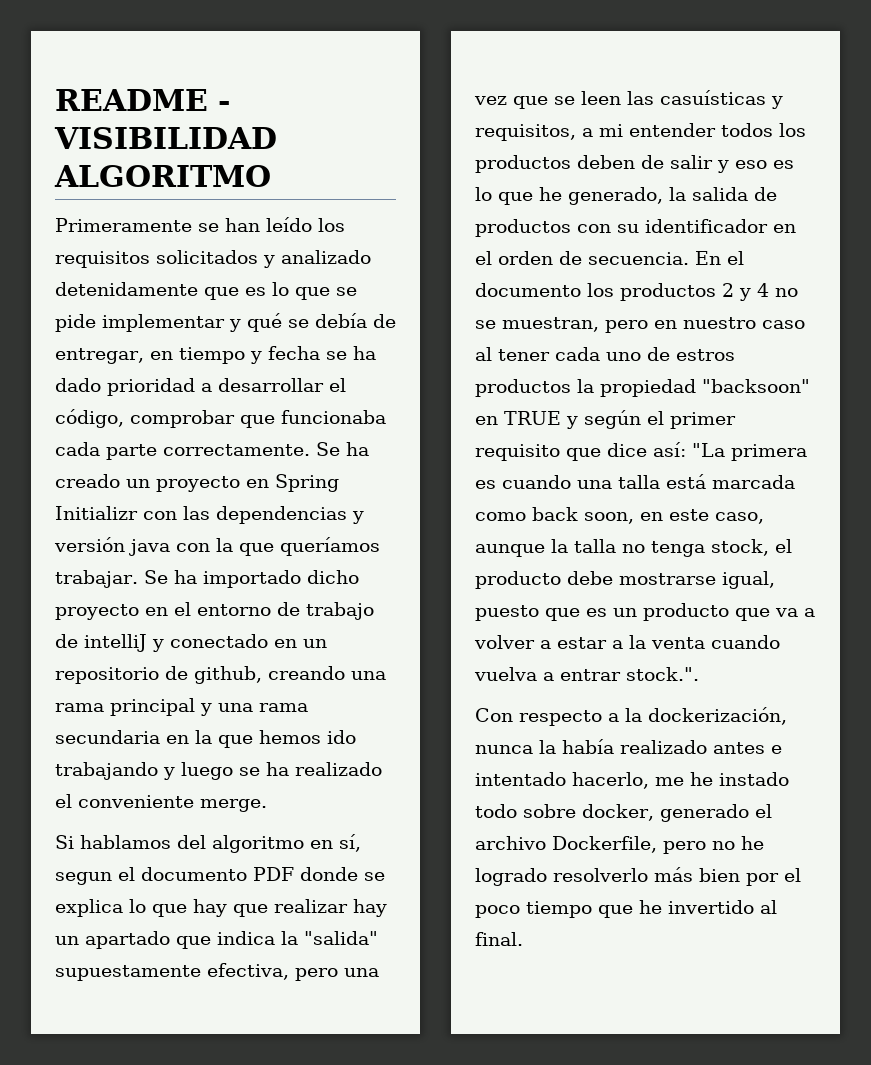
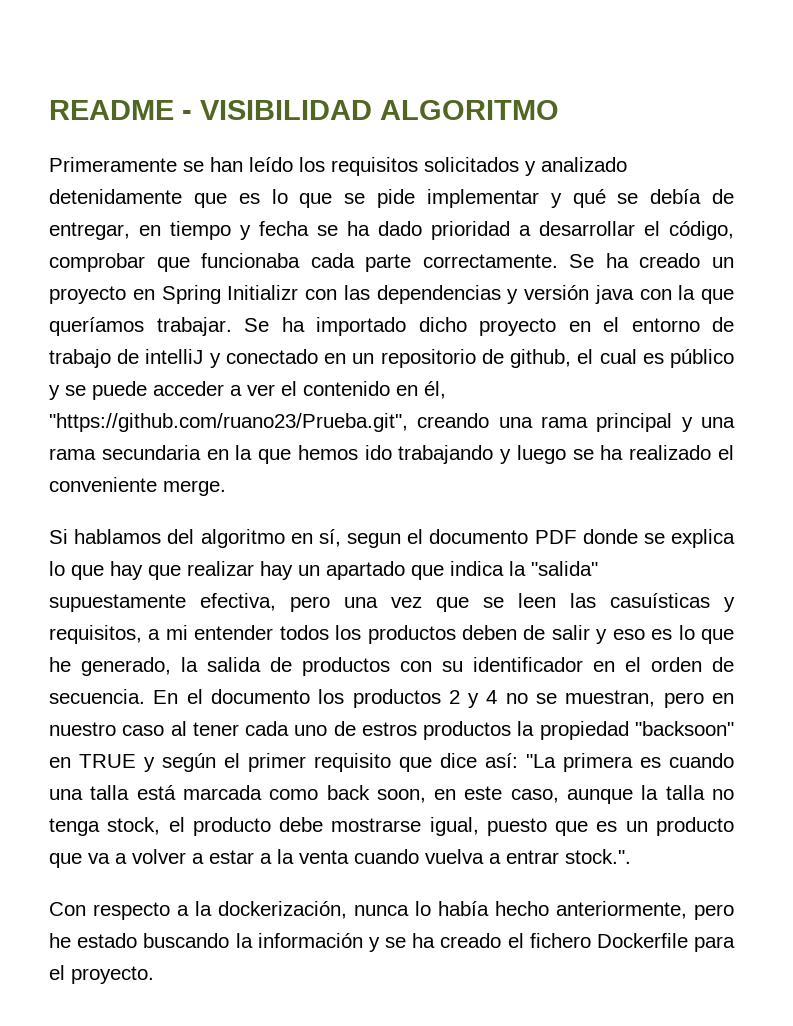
- Se ha importado dicho proyecto en el entorno de trabajo de intelliJ y conectado en un repositorio de github, creando una rama principal y una rama secundaria en la que hemos ido trabajando y luego se ha realizado el conveniente merge.
+ Se ha importado dicho proyecto en el entorno de trabajo de intelliJ y conectado en un repositorio de github, el cual es público y se puede acceder a ver el contenido en él, "https://github.com/ruano23/Prueba.git", creando una rama principal y una rama secundaria en la que hemos ido trabajando y luego se ha realizado el conveniente merge.
- Con respecto a la dockerización, nunca la había realizado antes e intentado hacerlo, me he instado todo sobre docker, generado el archivo Dockerfile, pero no he logrado resolverlo más bien por el poco tiempo que he invertido al final.
+ Con respecto a la dockerización, nunca lo había hecho anteriormente, pero he estado buscando la información y se ha creado el fichero Dockerfile para el proyecto.

